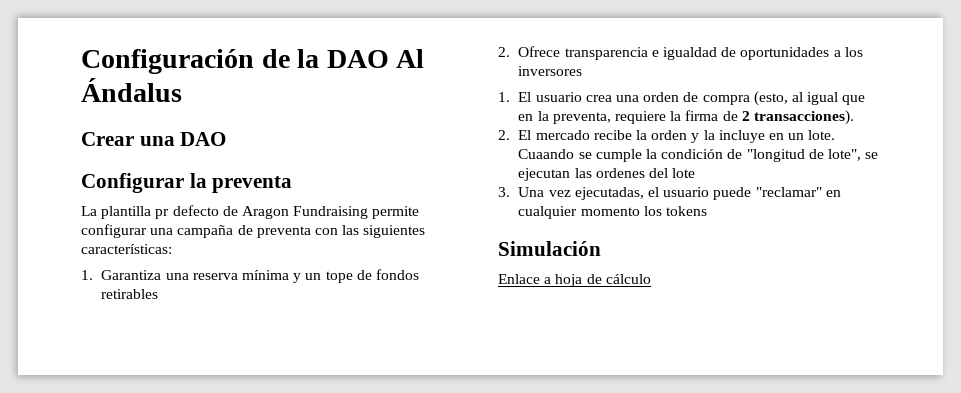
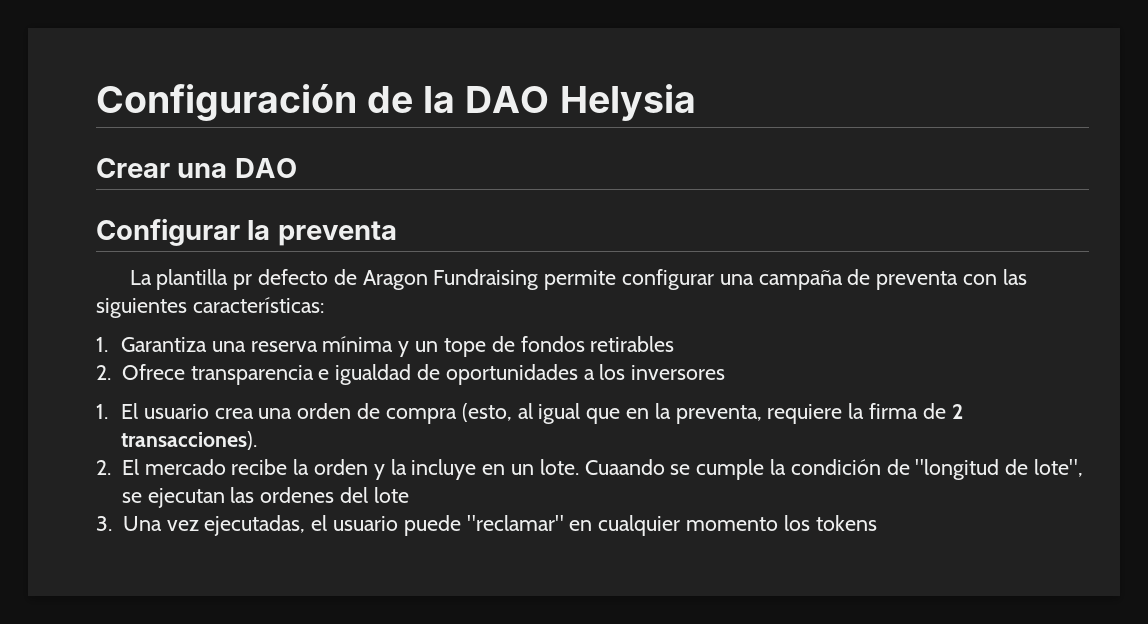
- Configuración de la DAO Al Ándalus
+ Configuración de la DAO Helysia
- Simulación
- Enlace a hoja de cálculo

